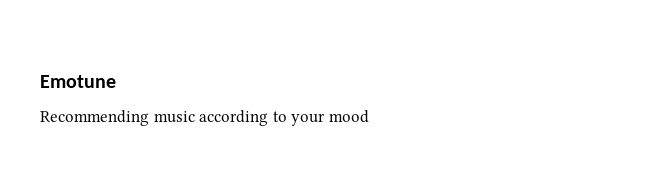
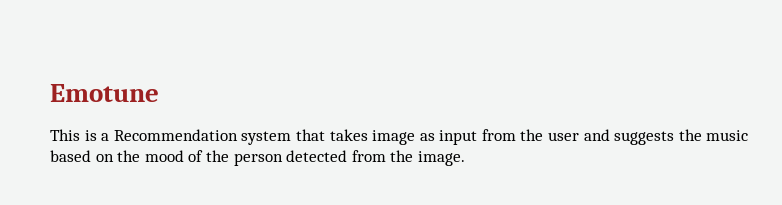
- Recommending music according to your mood
+ This is a Recommendation system that takes image as input from the user and suggests the music based on the mood of the person detected from the image.

